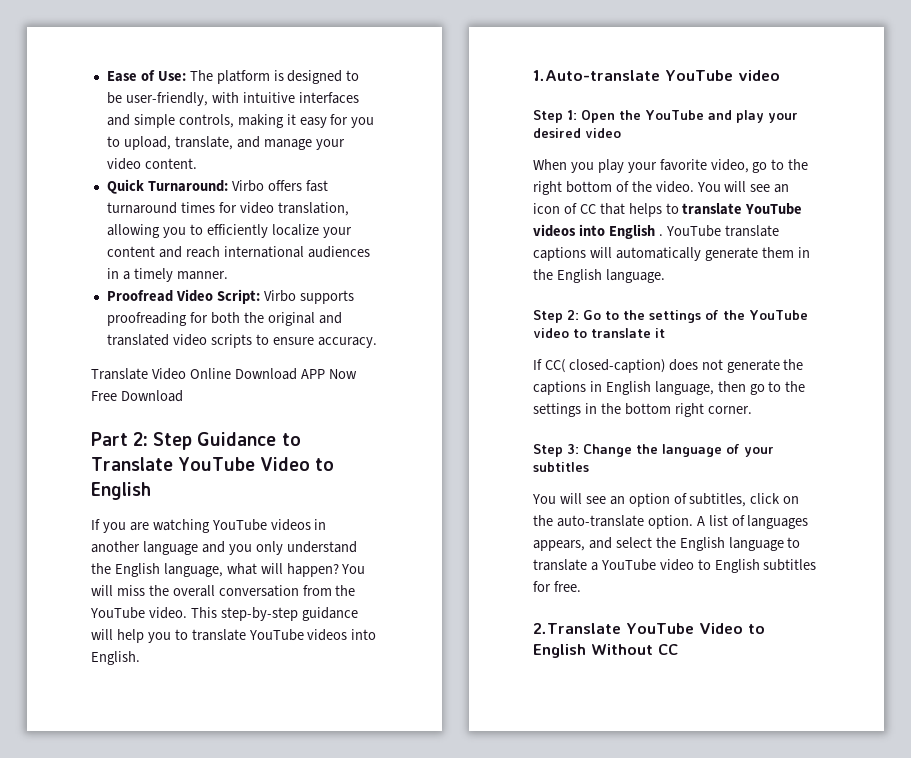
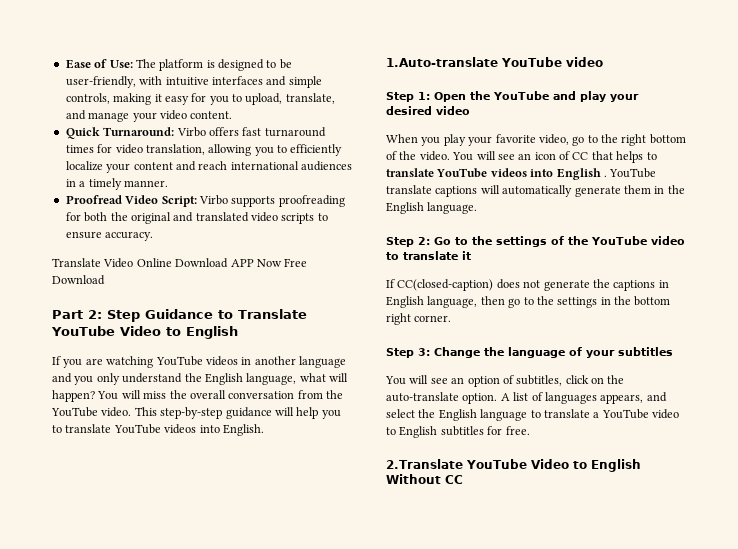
- If CC( closed-caption) does not generate the captions in English language, then go to the settings in the bottom right corner.
+ If CC(closed-caption) does not generate the captions in English language, then go to the settings in the bottom right corner.

